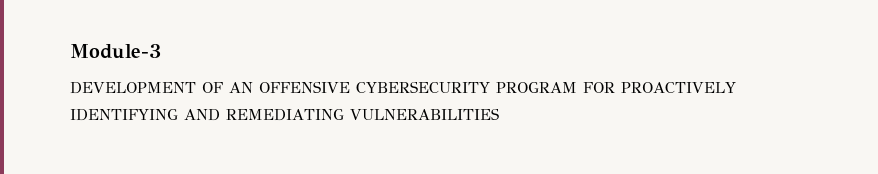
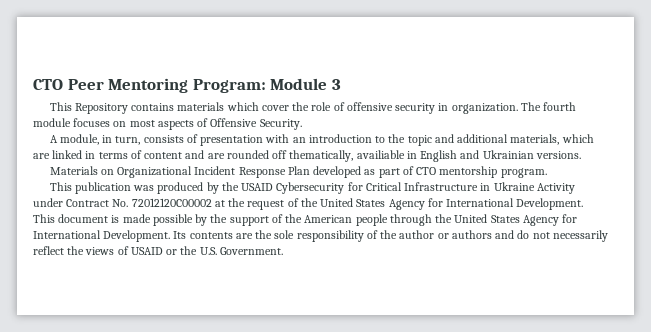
- Module-3
- DEVELOPMENT OF AN OFFENSIVE CYBERSECURITY PROGRAM FOR PROACTIVELY IDENTIFYING AND REMEDIATING VULNERABILITIES
+ CTO Peer Mentoring Program: Module 3
+ This Repository contains materials which cover the role of offensive security in organization. The fourth module focuses on most aspects of Offensive Security.
+ A module, in turn, consists of presentation with an introduction to the topic and additional materials, which are linked in terms of content and are rounded off thematically, availiable in English and Ukrainian versions.
+ Materials on Organizational Incident Response Plan developed as part of CTO mentorship program.
+ This publication was produced by the USAID Cybersecurity for Critical Infrastructure in Ukraine Activity under Contract No. 72012120C00002 at the request of the United States Agency for International Development. This document is made possible by the support of the American people through the United States Agency for International Development. Its contents are the sole responsibility of the author or authors and do not necessarily reflect the views of USAID or the U.S. Government.

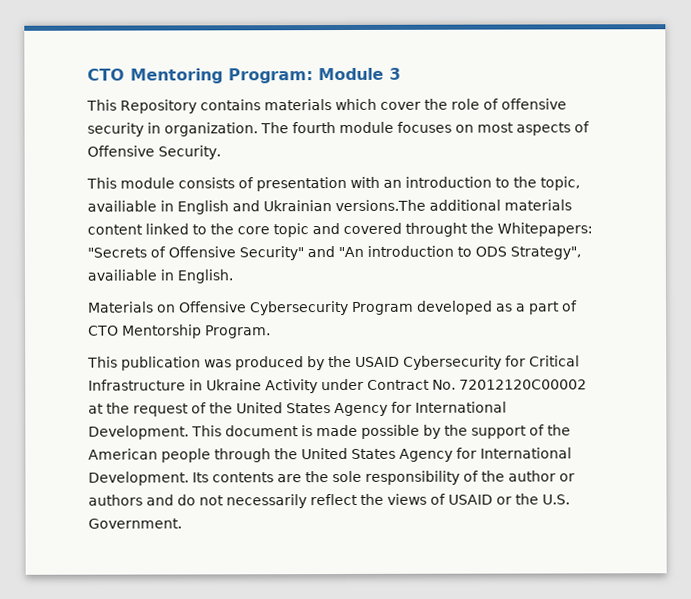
- CTO Peer Mentoring Program: Module 3
+ CTO Mentoring Program: Module 3
- A module, in turn, consists of presentation with an introduction to the topic and additional materials, which are linked in terms of content and are rounded off thematically, availiable in English and Ukrainian versions.
- Materials on Organizational Incident Response Plan developed as part of CTO mentorship program.
+ This module consists of presentation with an introduction to the topic, availiable in English and Ukrainian versions.The additional materials content linked to the core topic and covered throught the Whitepapers: "Secrets of Offensive Security" and "An introduction to ODS Strategy", availiable in English.
+ Materials on Offensive Cybersecurity Program developed as a part of CTO Mentorship Program.

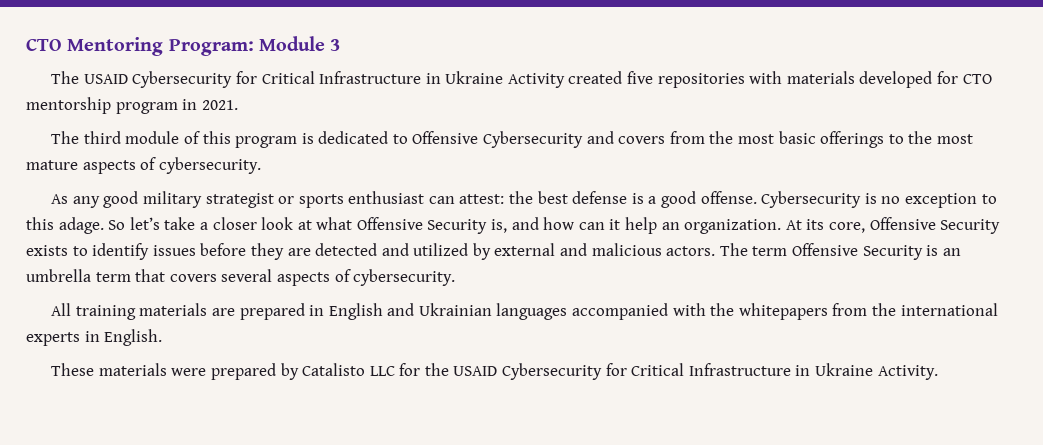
- This Repository contains materials which cover the role of offensive security in organization. The fourth module focuses on most aspects of Offensive Security.
- This module consists of presentation with an introduction to the topic, availiable in English and Ukrainian versions.The additional materials content linked to the core topic and covered throught the Whitepapers: "Secrets of Offensive Security" and "An introduction to ODS Strategy", availiable in English.
- Materials on Offensive Cybersecurity Program developed as a part of CTO Mentorship Program.
- This publication was produced by the USAID Cybersecurity for Critical Infrastructure in Ukraine Activity under Contract No. 72012120C00002 at the request of the United States Agency for International Development. This document is made possible by the support of the American people through the United States Agency for International Development. Its contents are the sole responsibility of the author or authors and do not necessarily reflect the views of USAID or the U.S. Government.
+ The USAID Cybersecurity for Critical Infrastructure in Ukraine Activity created five repositories with materials developed for CTO mentorship program in 2021.
+ The third module of this program is dedicated to Offensive Cybersecurity and covers from the most basic offerings to the most mature aspects of cybersecurity.
+ As any good military strategist or sports enthusiast can attest: the best defense is a good offense. Cybersecurity is no exception to this adage. So let’s take a closer look at what Offensive Security is, and how can it help an organization. At its core, Offensive Security exists to identify issues before they are detected and utilized by external and malicious actors. The term Offensive Security is an umbrella term that covers several aspects of cybersecurity.
+ All training materials are prepared in English and Ukrainian languages accompanied with the whitepapers from the international experts in English.
+ These materials were prepared by Catalisto LLC for the USAID Cybersecurity for Critical Infrastructure in Ukraine Activity.

